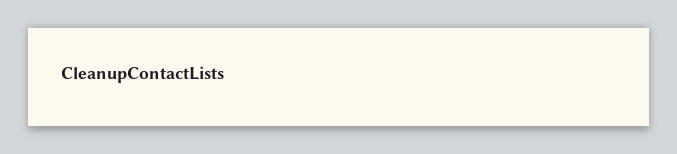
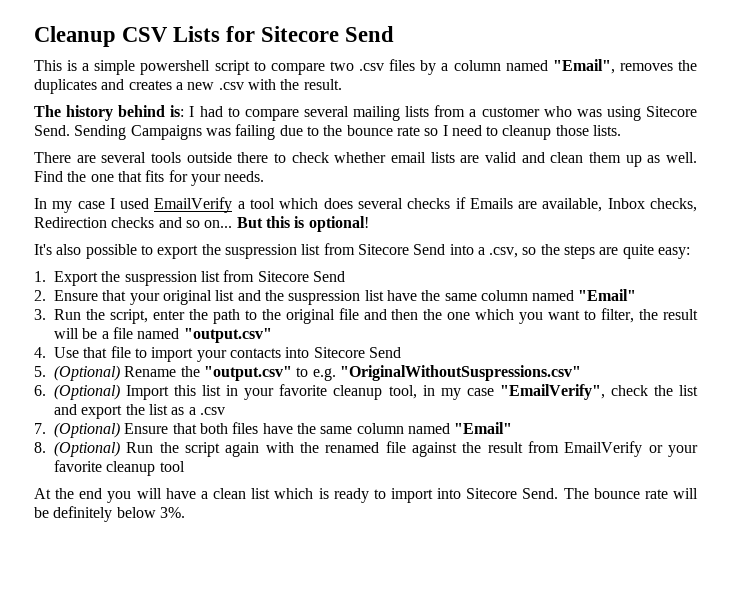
- CleanupContactLists
+ Cleanup CSV Lists for Sitecore Send
+ This is a simple powershell script to compare two .csv files by a column named "Email", removes the duplicates and creates a new .csv with the result.
+ The history behind is: I had to compare several mailing lists from a customer who was using Sitecore Send. Sending Campaigns was failing due to the bounce rate so I need to cleanup those lists.
+ There are several tools outside there to check whether email lists are valid and clean them up as well. Find the one that fits for your needs.
+ In my case I used EmailVerify a tool which does several checks if Emails are available, Inbox checks, Redirection checks and so on... But this is optional!
+ It's also possible to export the suspression list from Sitecore Send into a .csv, so the steps are quite easy:
+ 1. Export the suspression list from Sitecore Send
+ 2. Ensure that your original list and the suspression list have the same column named "Email"
+ 3. Run the script, enter the path to the original file and then the one which you want to filter, the result will be a file named "output.csv"
+ 4. Use that file to import your contacts into Sitecore Send
+ 5. (Optional) Rename the "output.csv" to e.g. "OriginalWithoutSuspressions.csv"
+ 6. (Optional) Import this list in your favorite cleanup tool, in my case "EmailVerify", check the list and export the list as a .csv
+ 7. (Optional) Ensure that both files have the same column named "Email"
+ 8. (Optional) Run the script again with the renamed file against the result from EmailVerify or your favorite cleanup tool
+ At the end you will have a clean list which is ready to import into Sitecore Send. The bounce rate will be definitely below 3%.

